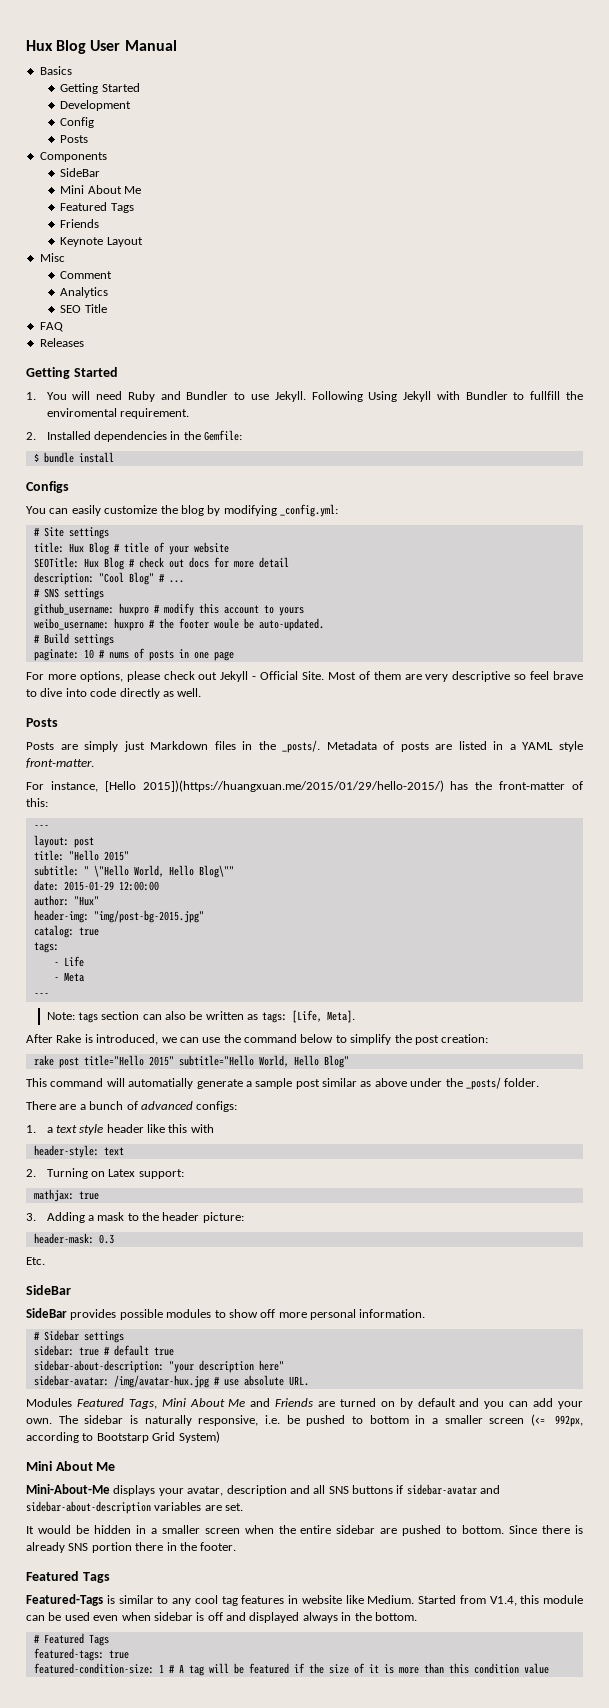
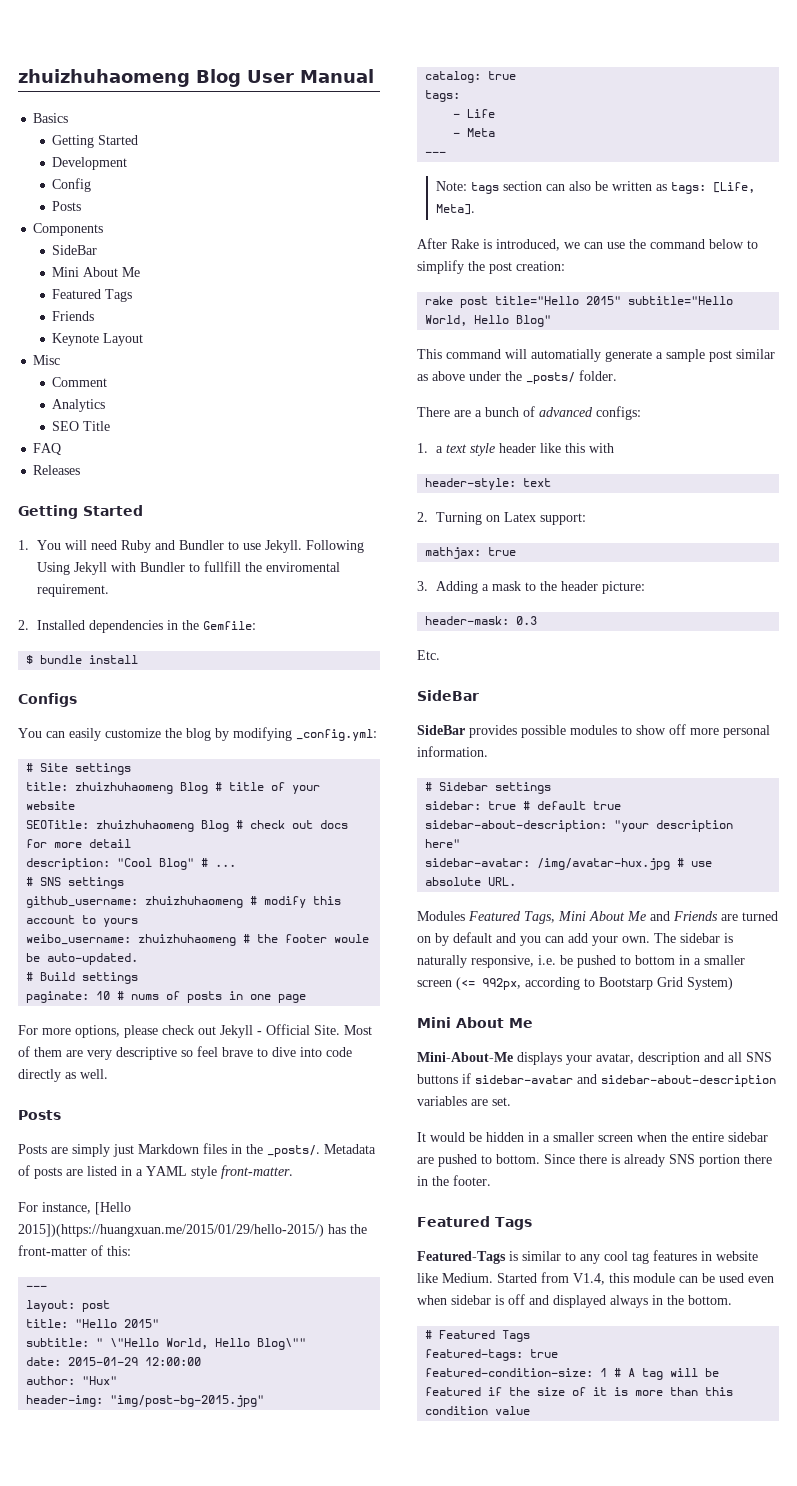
- Hux Blog User Manual
+ zhuizhuhaomeng Blog User Manual
- title: Hux Blog # title of your website
+ title: zhuizhuhaomeng Blog # title of your website
- SEOTitle: Hux Blog # check out docs for more detail
+ SEOTitle: zhuizhuhaomeng Blog # check out docs for more detail
- github_username: huxpro # modify this account to yours
+ github_username: zhuizhuhaomeng # modify this account to yours
- weibo_username: huxpro # the footer woule be auto-updated.
+ weibo_username: zhuizhuhaomeng # the footer woule be auto-updated.

